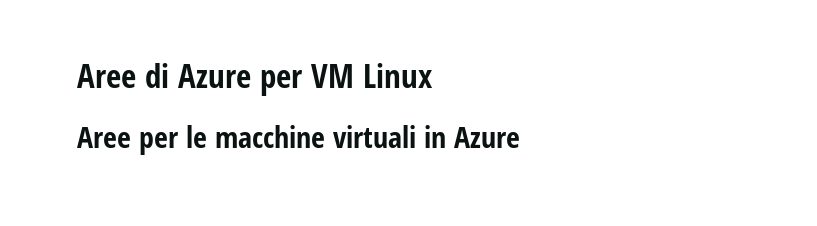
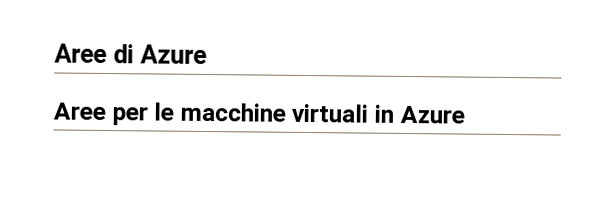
- Aree di Azure per VM Linux
+ Aree di Azure

